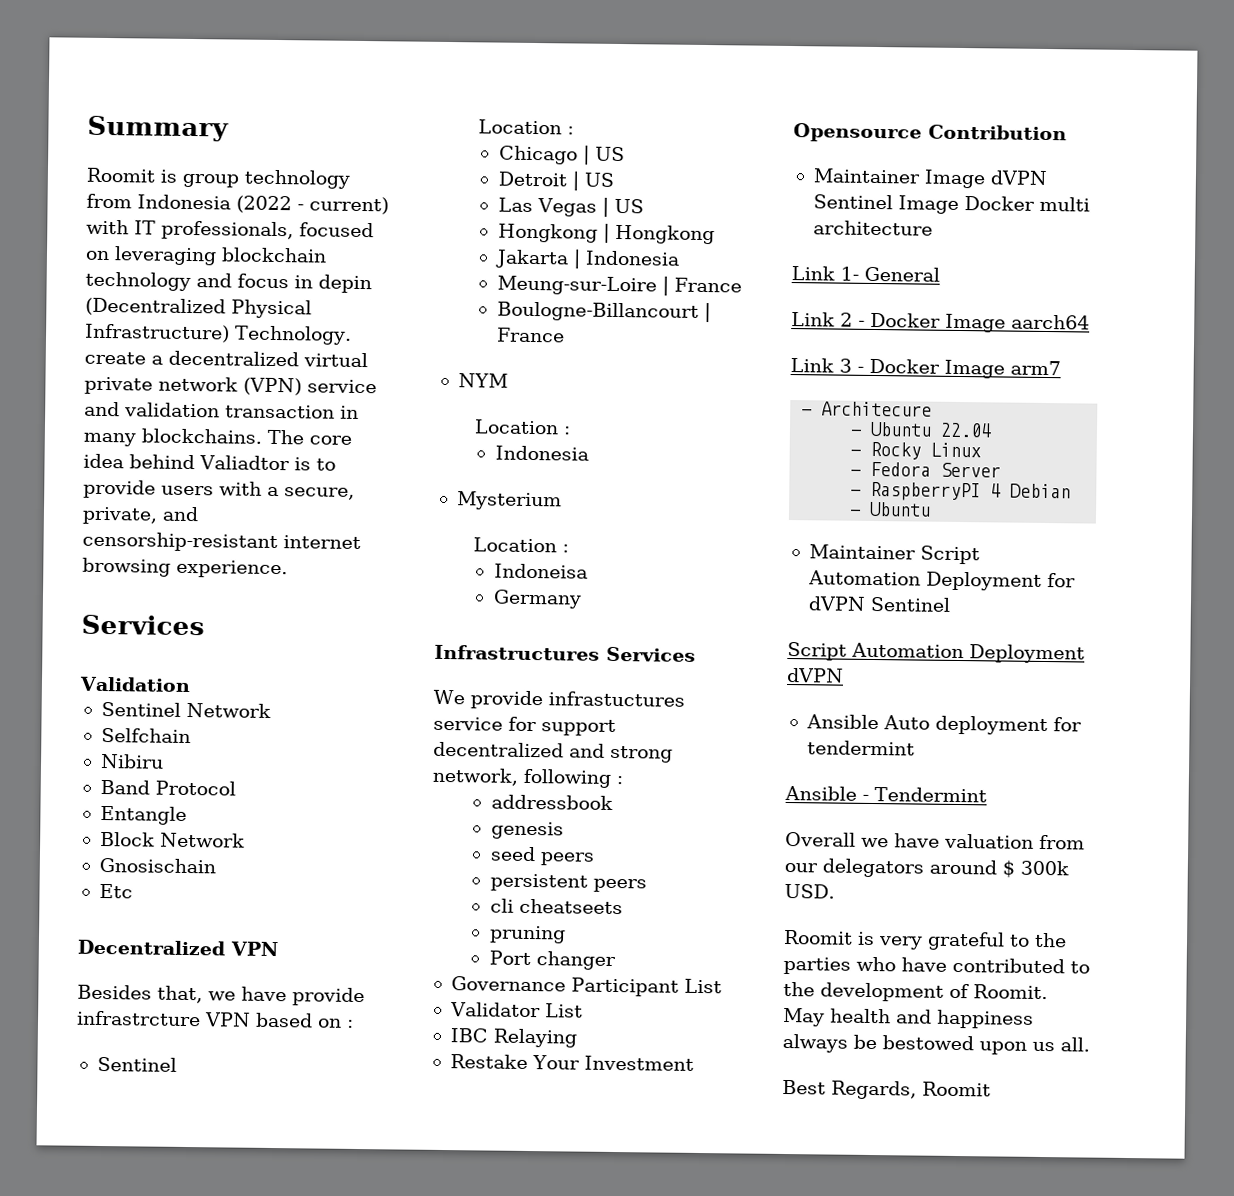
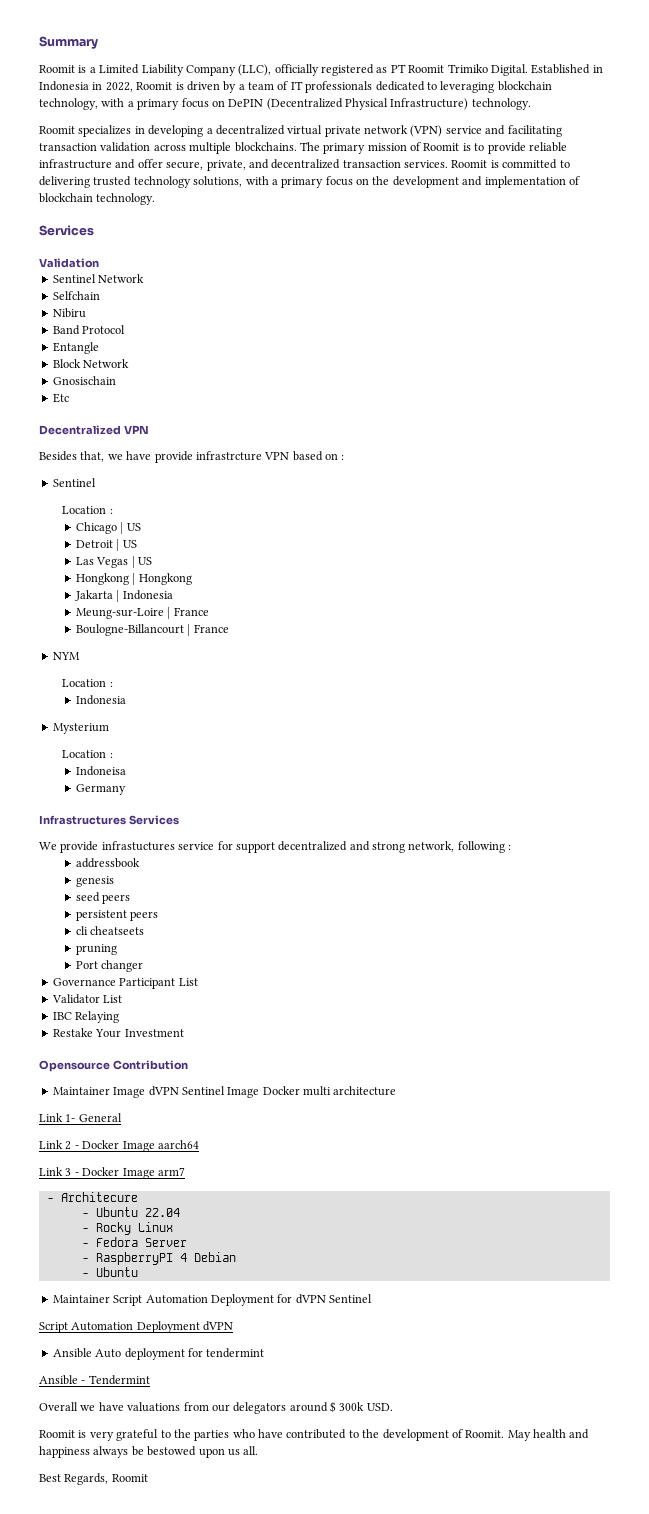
- Roomit is group technology from Indonesia (2022 - current) with IT professionals, focused on leveraging blockchain technology and focus in depin (Decentralized Physical Infrastructure) Technology. create a decentralized virtual private network (VPN) service and validation transaction in many blockchains. The core idea behind Valiadtor is to provide users with a secure, private, and censorship-resistant internet browsing experience.
+ Roomit is a Limited Liability Company (LLC), officially registered as PT Roomit Trimiko Digital. Established in Indonesia in 2022, Roomit is driven by a team of IT professionals dedicated to leveraging blockchain technology, with a primary focus on DePIN (Decentralized Physical Infrastructure) technology.
+ Roomit specializes in developing a decentralized virtual private network (VPN) service and facilitating transaction validation across multiple blockchains. The primary mission of Roomit is to provide reliable infrastructure and offer secure, private, and decentralized transaction services. Roomit is committed to delivering trusted technology solutions, with a primary focus on the development and implementation of blockchain technology.
- Overall we have valuation from our delegators around $ 300k USD.
+ Overall we have valuations from our delegators around $ 300k USD.

